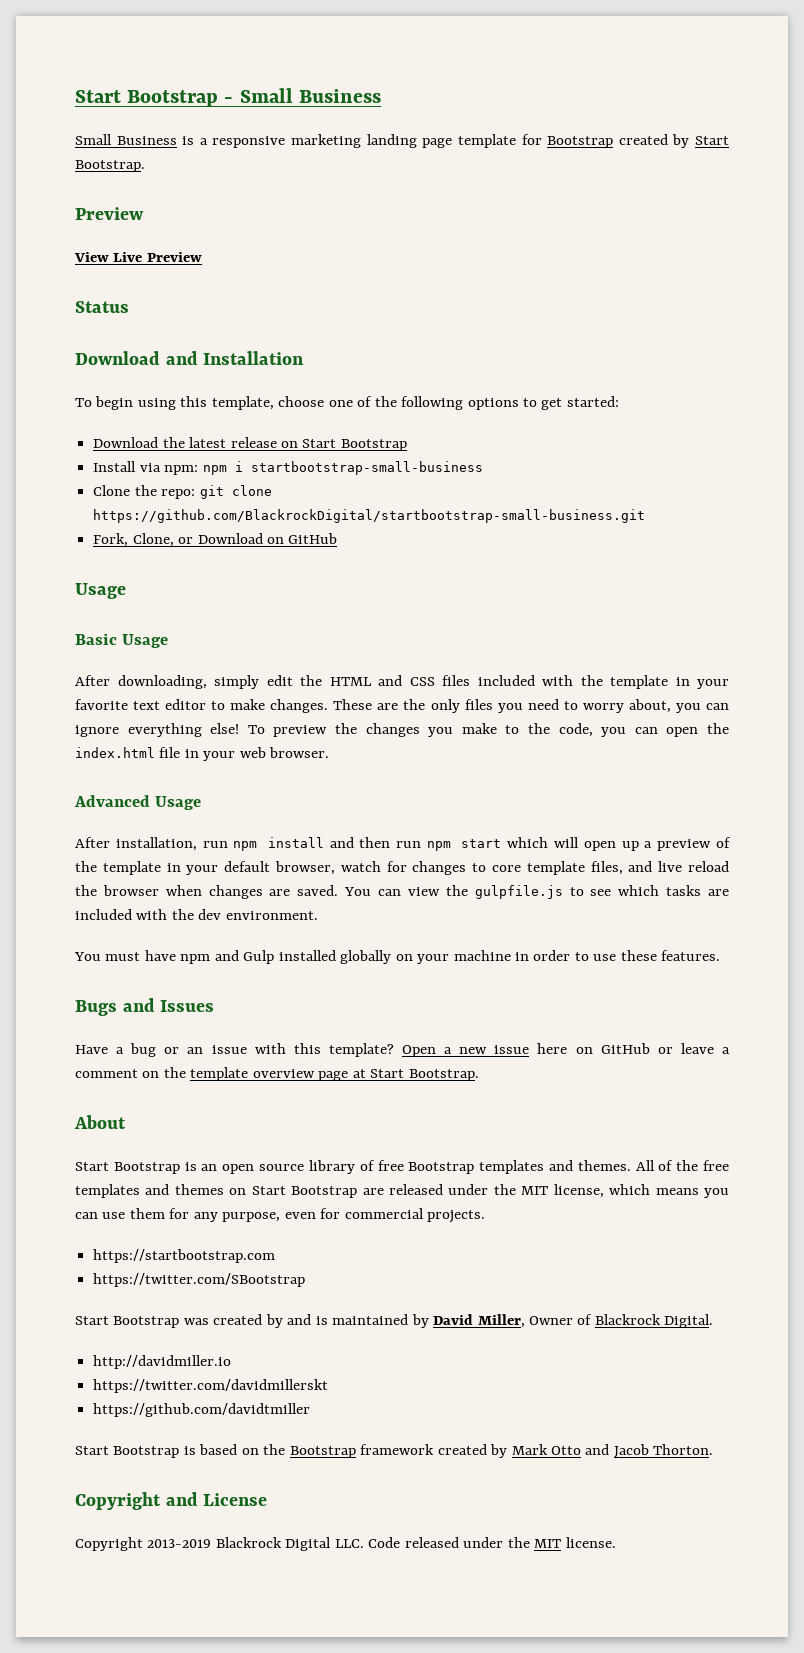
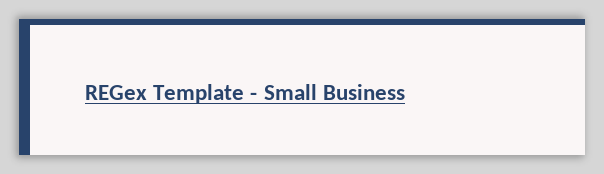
- Start Bootstrap - Small Business
+ REGex Template - Small Business
- Small Business is a responsive marketing landing page template for Bootstrap created by Start Bootstrap.
- Preview
- View Live Preview
- Status
- Download and Installation
- To begin using this template, choose one of the following options to get started:
- Download the latest release on Start Bootstrap
- Install via npm: npm i startbootstrap-small-business
- Clone the repo: git clone https://github.com/BlackrockDigital/startbootstrap-small-business.git
- Fork, Clone, or Download on GitHub
- Usage
- Basic Usage
- After downloading, simply edit the HTML and CSS files included with the template in your favorite text editor to make changes. These are the only files you need to worry about, you can ignore everything else! To preview the changes you make to the code, you can open the index.html file in your web browser.
- Advanced Usage
- After installation, run npm install and then run npm start which will open up a preview of the template in your default browser, watch for changes to core template files, and live reload the browser when changes are saved. You can view the gulpfile.js to see which tasks are included with the dev environment.
- You must have npm and Gulp installed globally on your machine in order to use these features.
- Bugs and Issues
- Have a bug or an issue with this template? Open a new issue here on GitHub or leave a comment on the template overview page at Start Bootstrap.
- About
- Start Bootstrap is an open source library of free Bootstrap templates and themes. All of the free templates and themes on Start Bootstrap are released under the MIT license, which means you can use them for any purpose, even for commercial projects.
- https://startbootstrap.com
- https://twitter.com/SBootstrap
- Start Bootstrap was created by and is maintained by David Miller, Owner of Blackrock Digital.
- http://davidmiller.io
- https://twitter.com/davidmillerskt
- https://github.com/davidtmiller
- Start Bootstrap is based on the Bootstrap framework created by Mark Otto and Jacob Thorton.
- Copyright and License
- Copyright 2013-2019 Blackrock Digital LLC. Code released under the MIT license.

